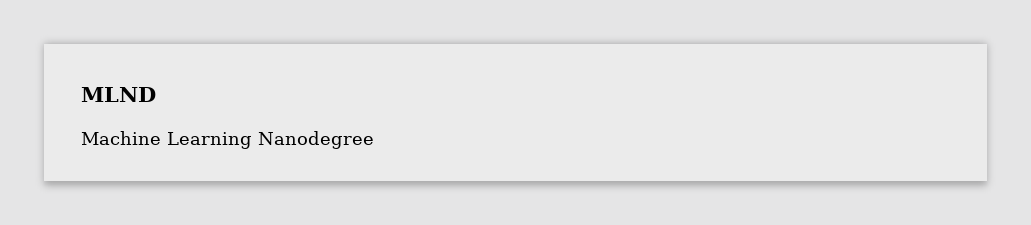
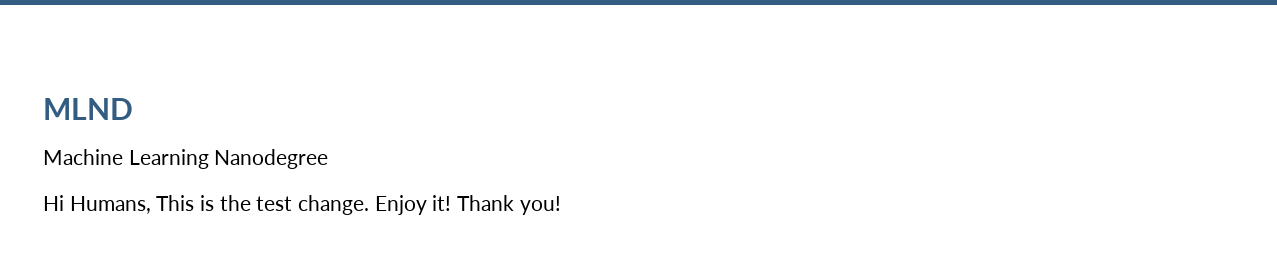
+ Hi Humans, This is the test change. Enjoy it! Thank you!

